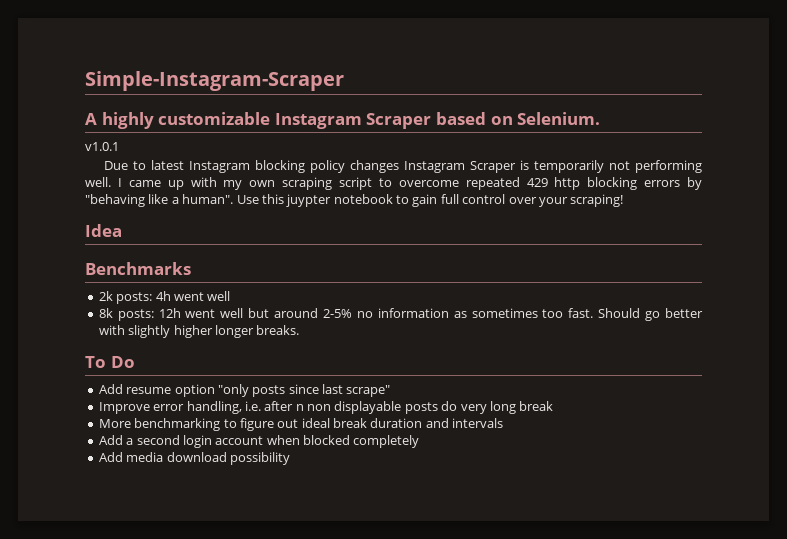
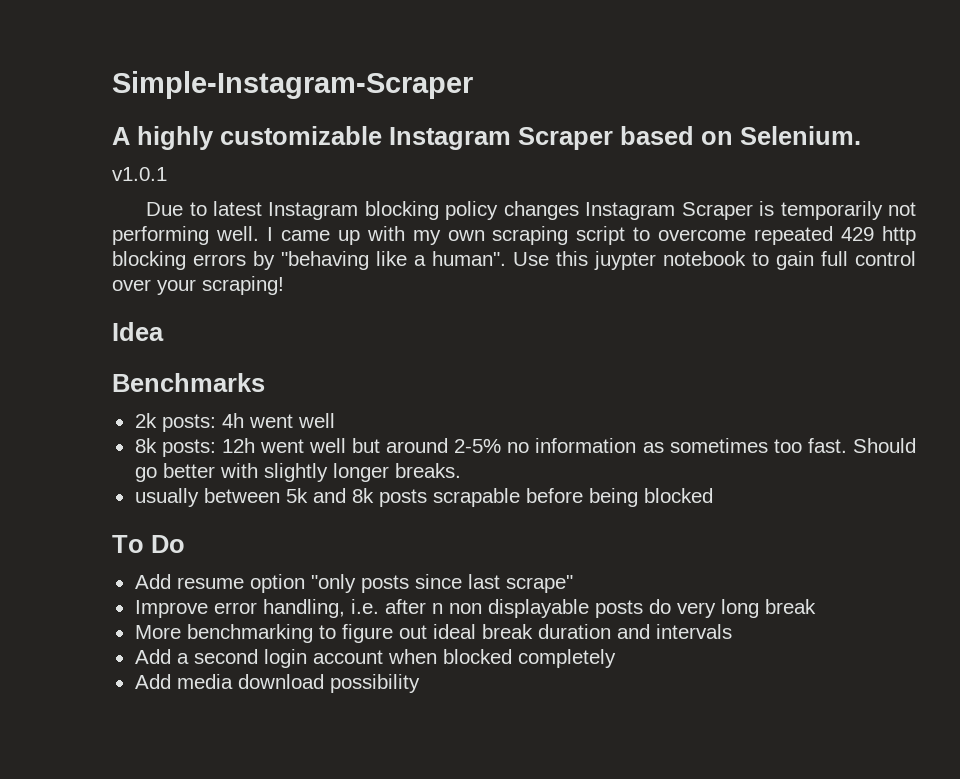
- Should go better with slightly higher longer breaks.
+ Should go better with slightly longer breaks.
+ usually between 5k and 8k posts scrapable before being blocked

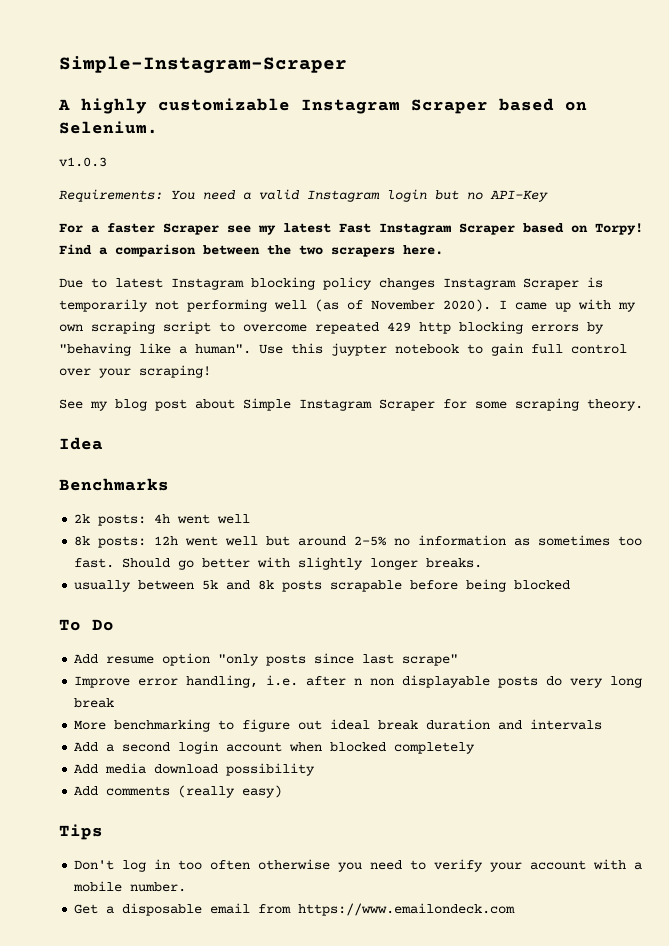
- v1.0.1
+ v1.0.3
+ Requirements: You need a valid Instagram login but no API-Key
+ For a faster Scraper see my latest Fast Instagram Scraper based on Torpy! Find a comparison between the two scrapers here.
- Due to latest Instagram blocking policy changes Instagram Scraper is temporarily not performing well.
+ Due to latest Instagram blocking policy changes Instagram Scraper is temporarily not performing well (as of November 2020).
+ See my blog post about Simple Instagram Scraper for some scraping theory.
+ Add comments (really easy)
+ Tips
+ Don't log in too often otherwise you need to verify your account with a mobile number.
+ Get a disposable email from https://www.emailondeck.com

